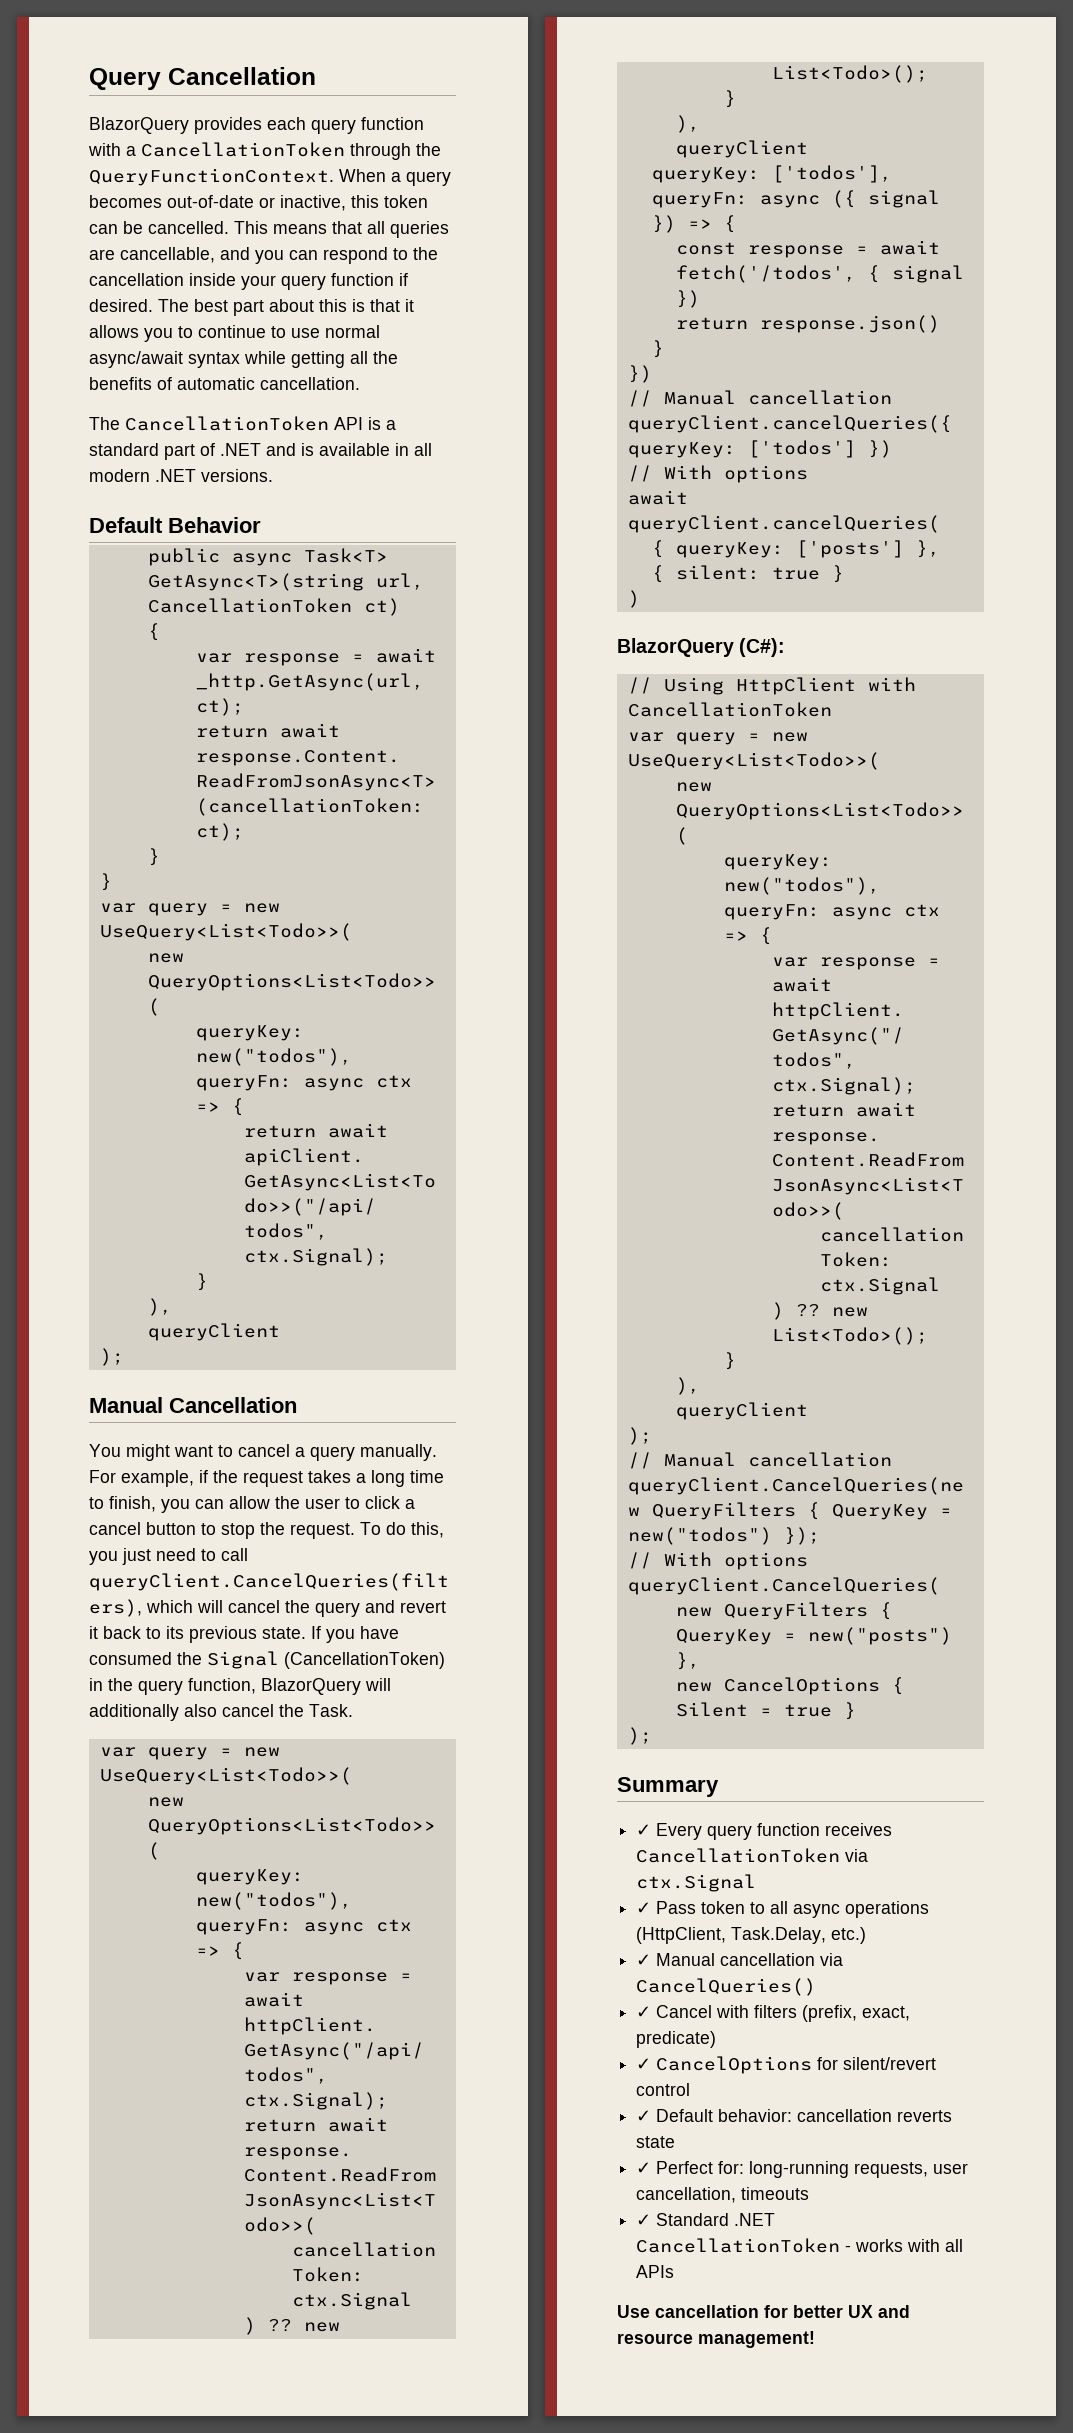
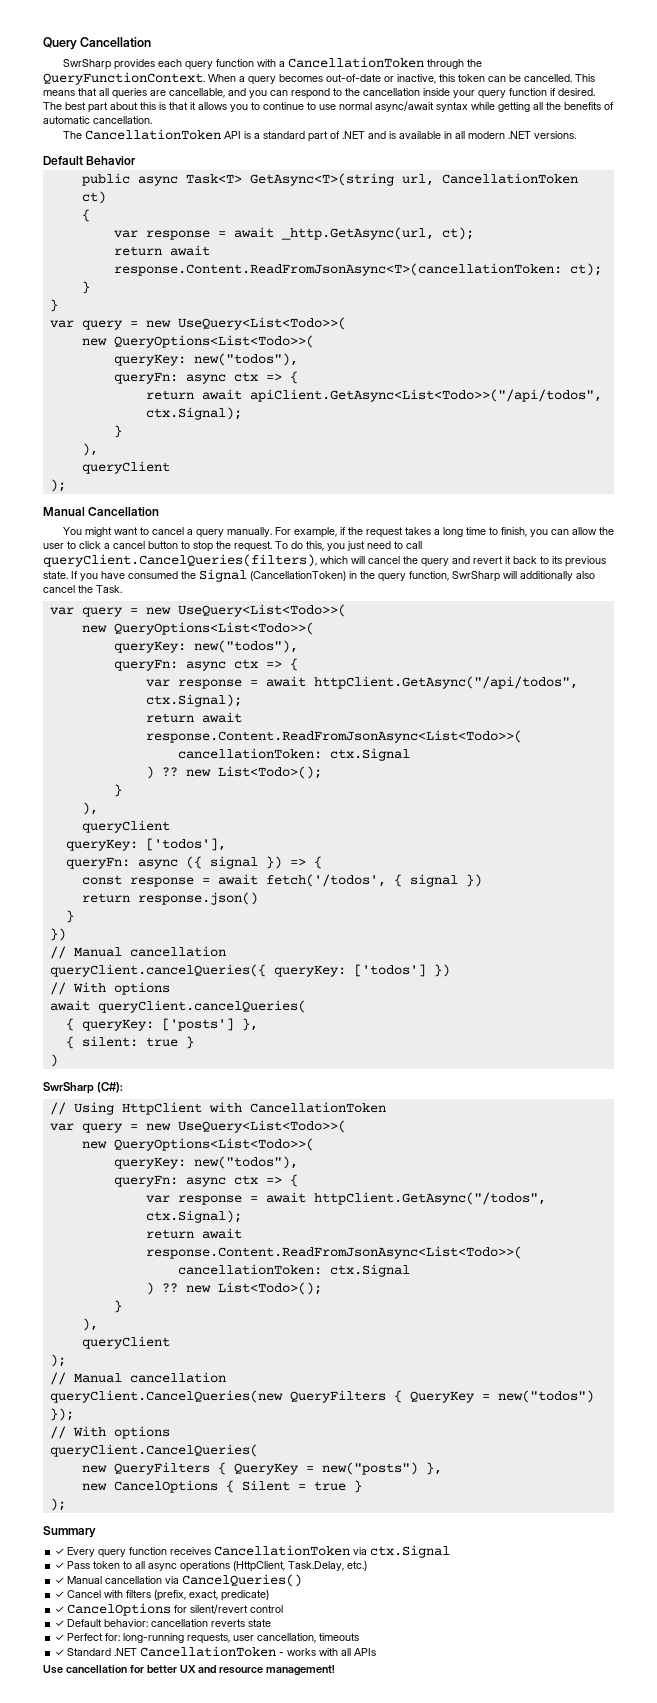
- BlazorQuery provides each query function with a CancellationToken through the QueryFunctionContext.
+ SwrSharp provides each query function with a CancellationToken through the QueryFunctionContext.
- If you have consumed the Signal (CancellationToken) in the query function, BlazorQuery will additionally also cancel the Task.
+ If you have consumed the Signal (CancellationToken) in the query function, SwrSharp will additionally also cancel the Task.
- BlazorQuery (C#):
+ SwrSharp (C#):

